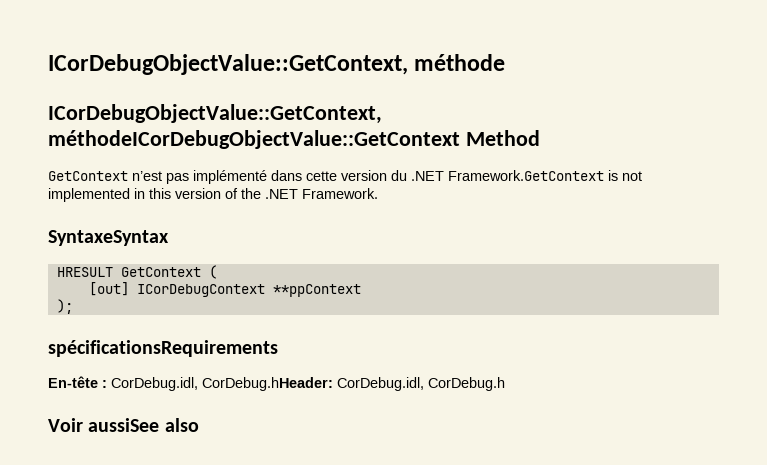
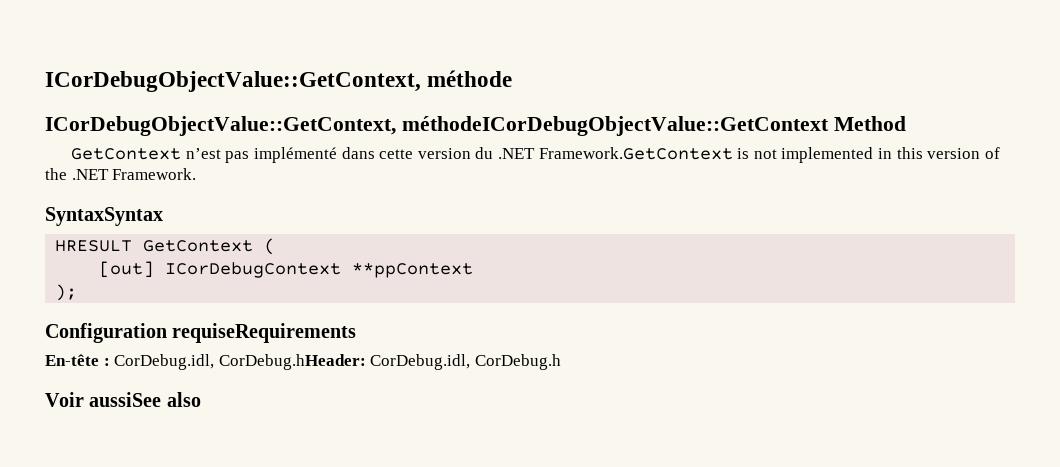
- SyntaxeSyntax
+ SyntaxSyntax
- spécificationsRequirements
+ Configuration requiseRequirements

